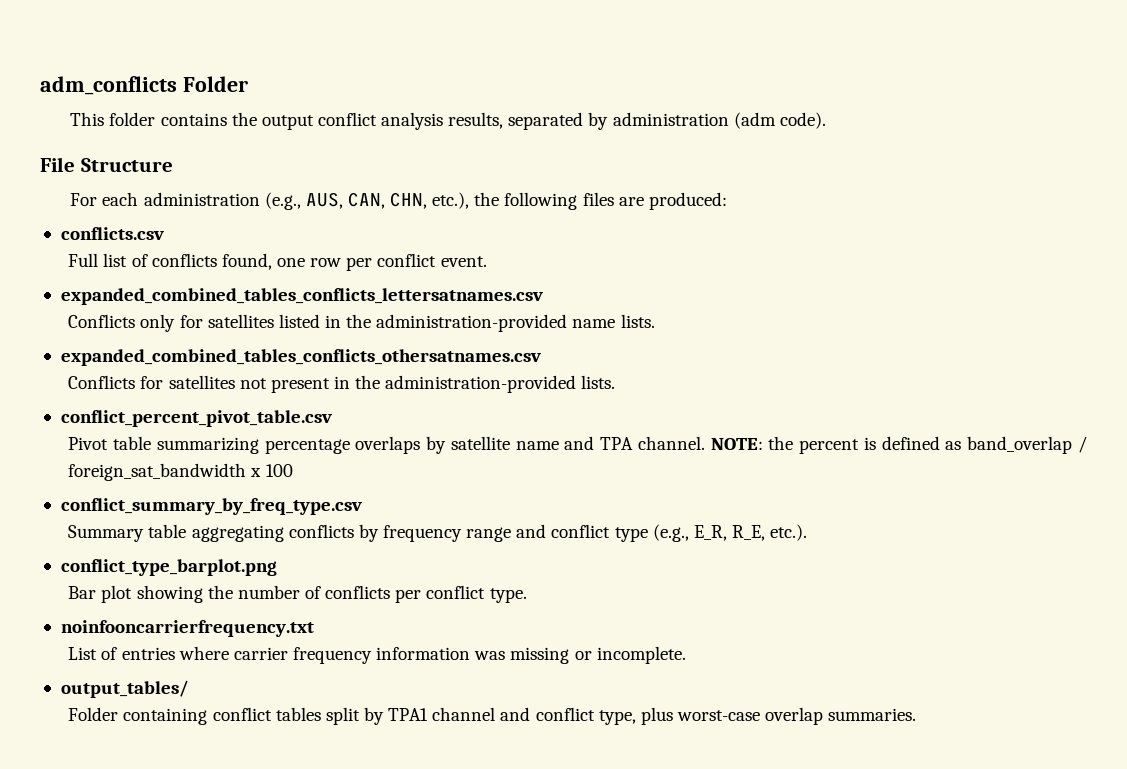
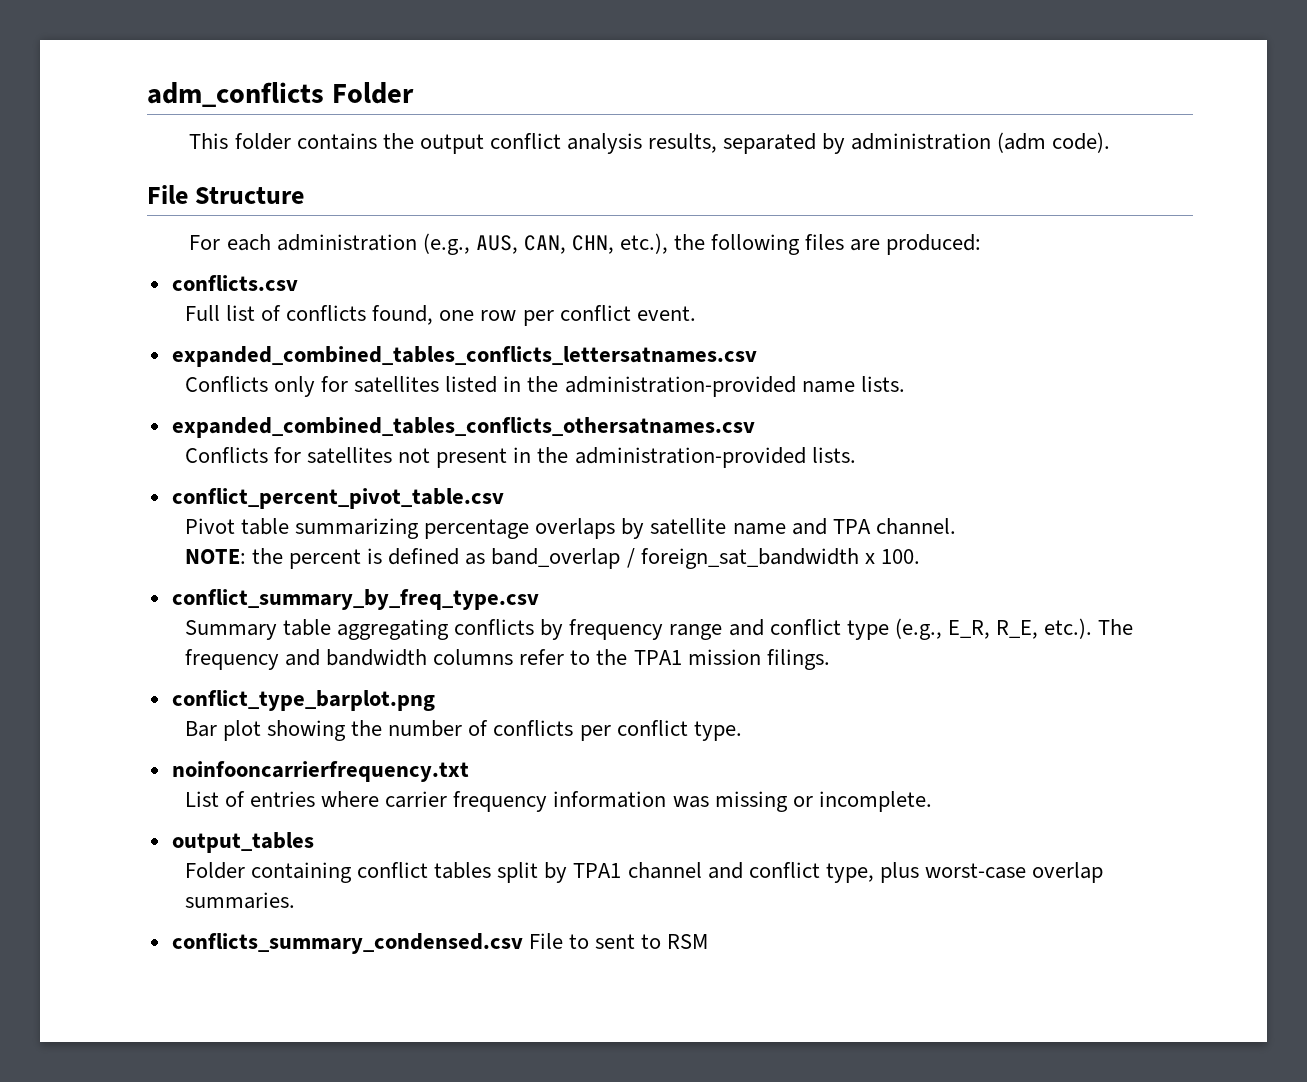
- Pivot table summarizing percentage overlaps by satellite name and TPA channel. NOTE: the percent is defined as band_overlap / foreign_sat_bandwidth x 100
+ Pivot table summarizing percentage overlaps by satellite name and TPA channel.
+ NOTE: the percent is defined as band_overlap / foreign_sat_bandwidth x 100.
- Summary table aggregating conflicts by frequency range and conflict type (e.g., E_R, R_E, etc.).
+ Summary table aggregating conflicts by frequency range and conflict type (e.g., E_R, R_E, etc.). The frequency and bandwidth columns refer to the TPA1 mission filings.
- output_tables/
+ output_tables
+ conflicts_summary_condensed.csv File to sent to RSM

